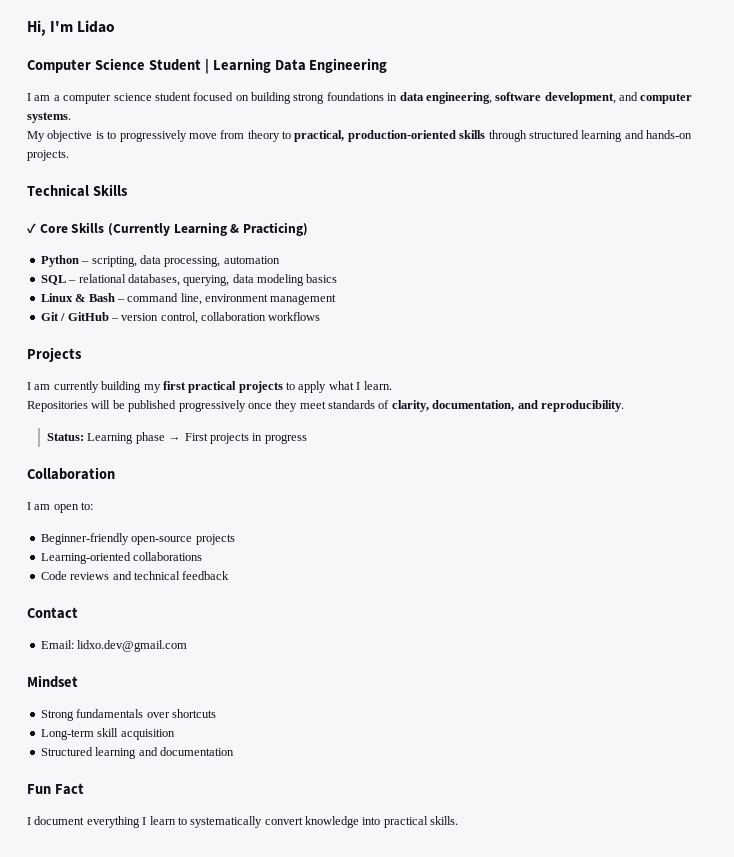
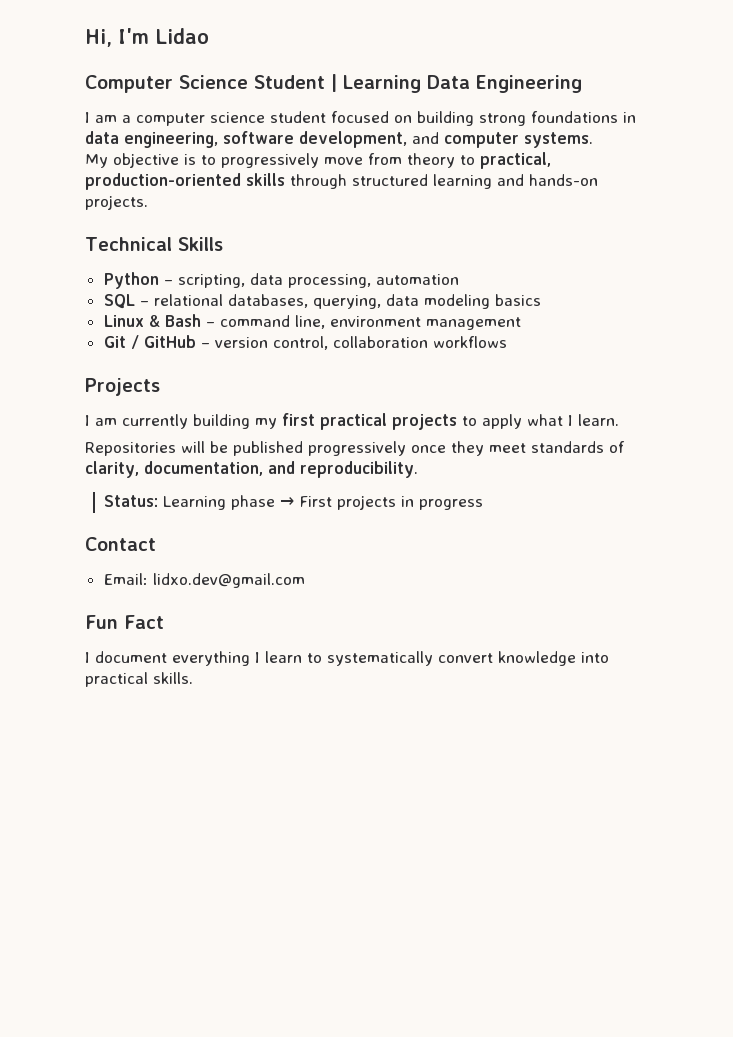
- ✓ Core Skills (Currently Learning & Practicing)
- Collaboration
- I am open to:
- Beginner-friendly open-source projects
- Learning-oriented collaborations
- Code reviews and technical feedback
  Contact
  Email: lidxo.dev@gmail.com
- Mindset
- Strong fundamentals over shortcuts
- Long-term skill acquisition
- Structured learning and documentation

